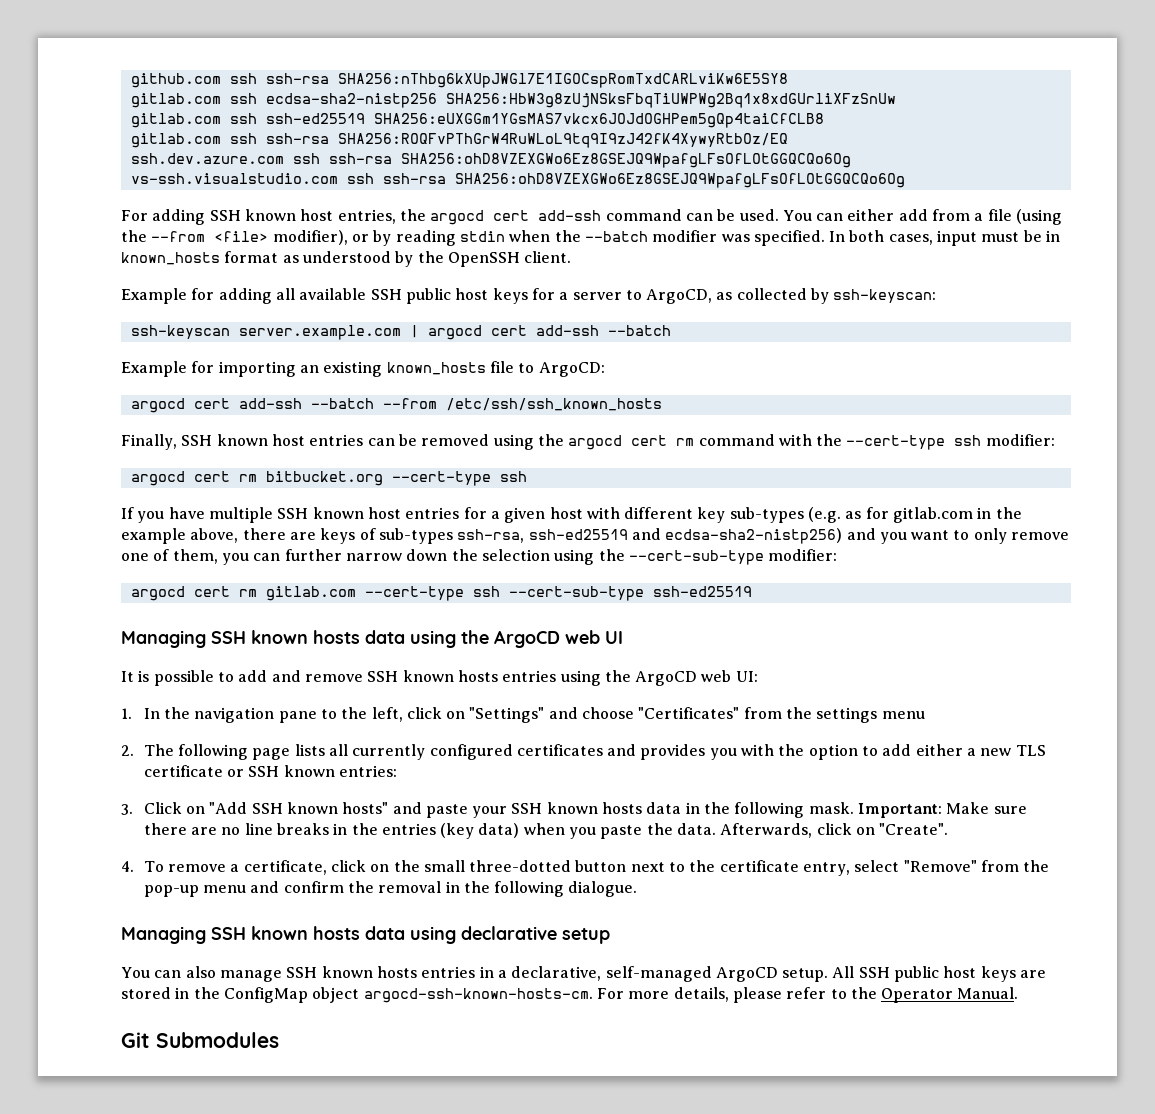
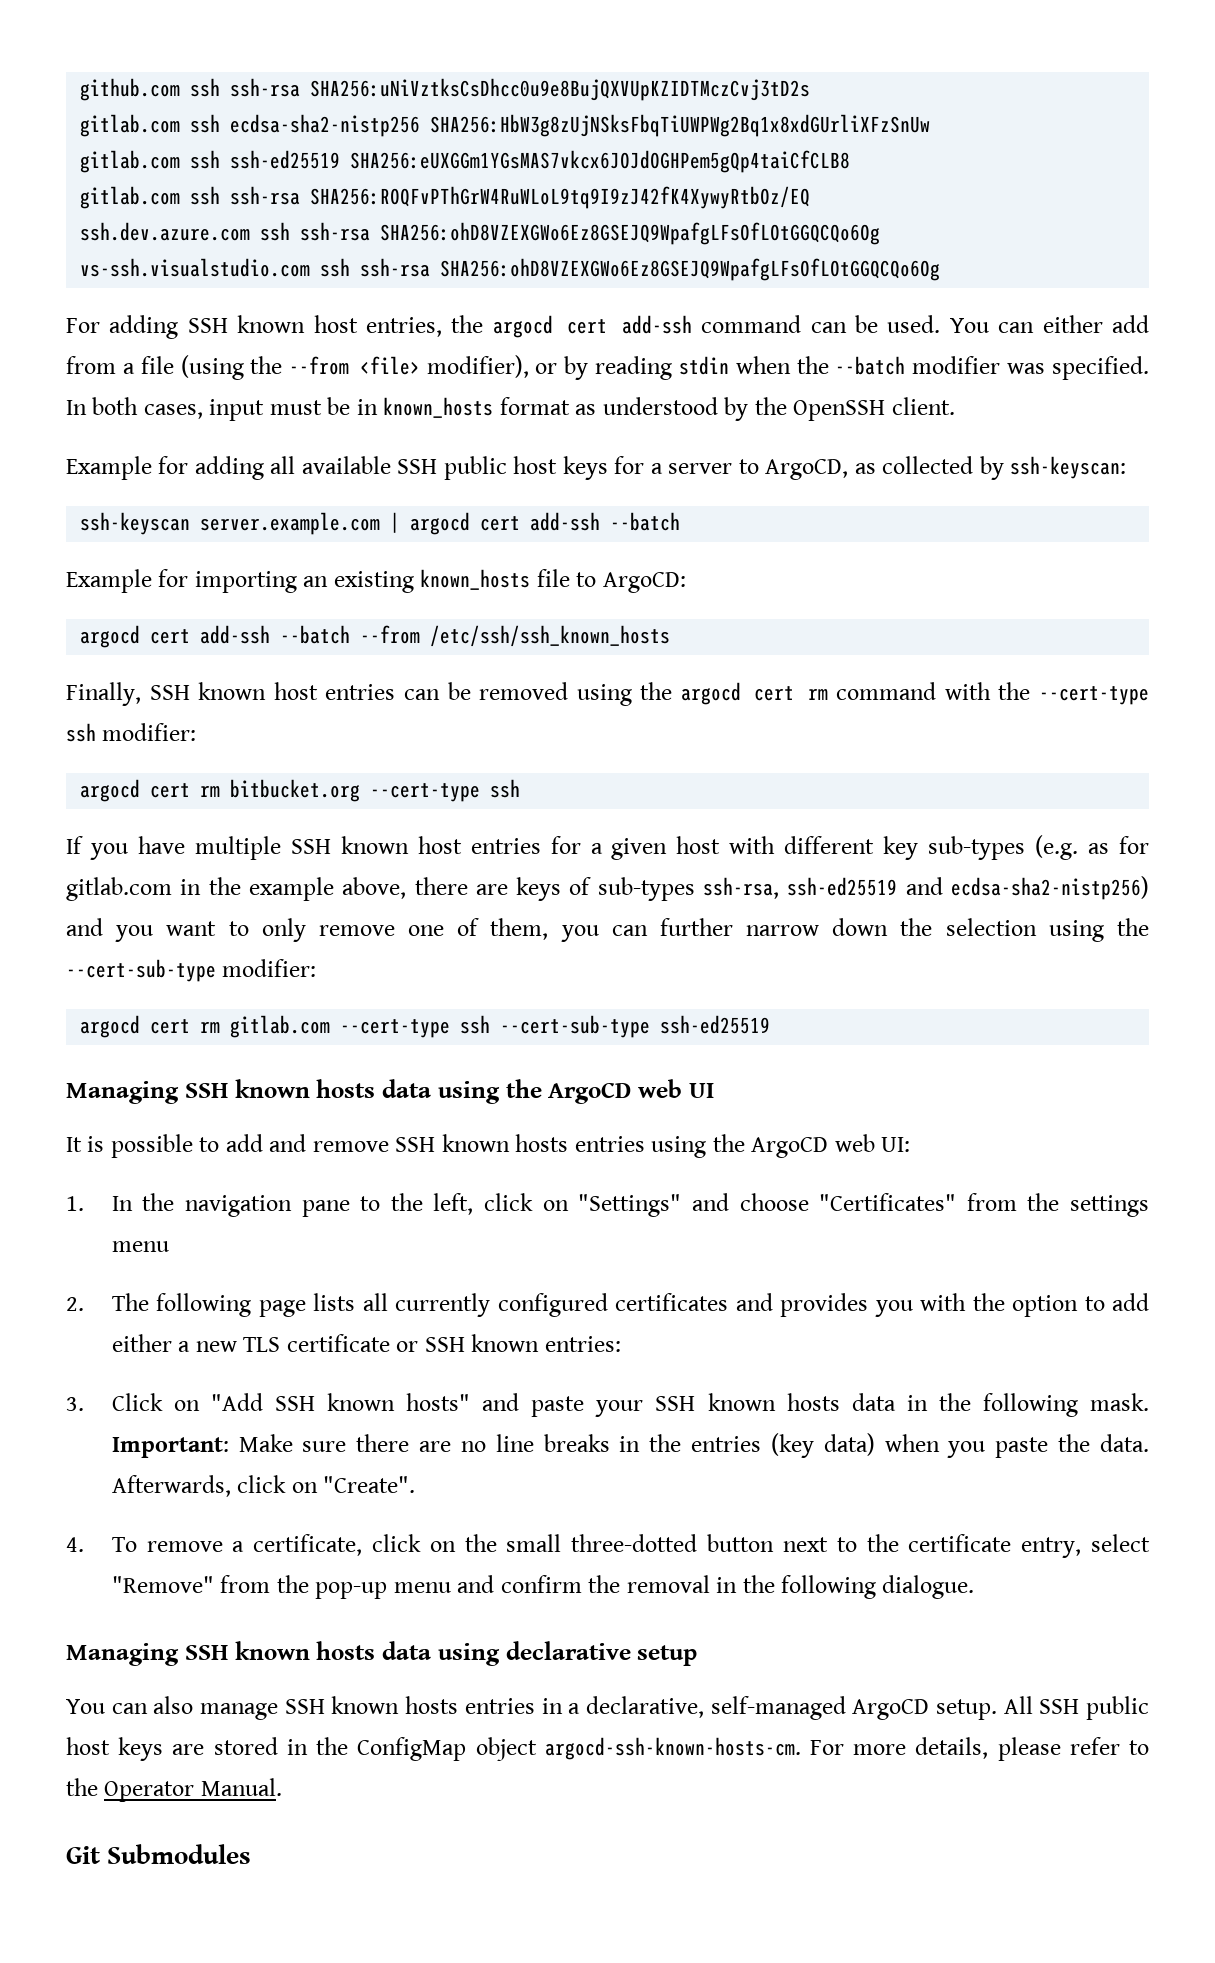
- github.com ssh ssh-rsa SHA256:nThbg6kXUpJWGl7E1IGOCspRomTxdCARLviKw6E5SY8
+ github.com ssh ssh-rsa SHA256:uNiVztksCsDhcc0u9e8BujQXVUpKZIDTMczCvj3tD2s

